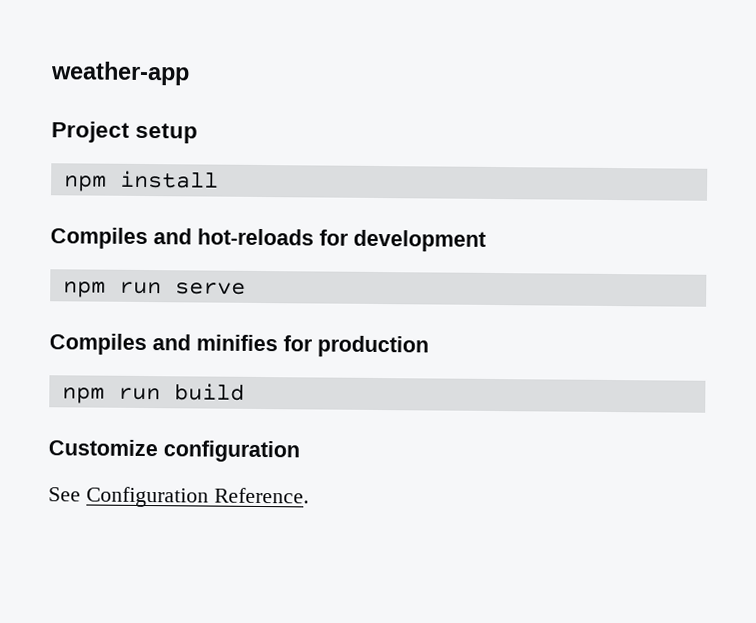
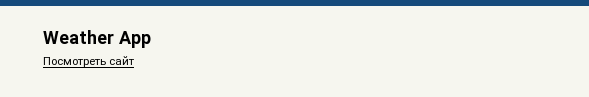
- weather-app
- Project setup
- npm install
- Compiles and hot-reloads for development
- npm run serve
- Compiles and minifies for production
- npm run build
- Customize configuration
- See Configuration Reference.
+ Weather App
+ Посмотреть сайт

